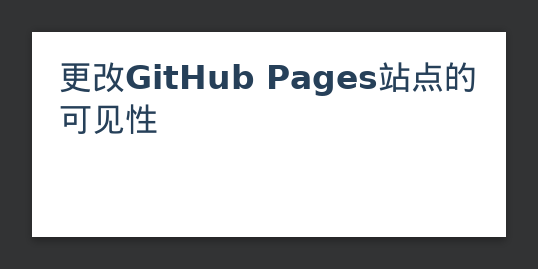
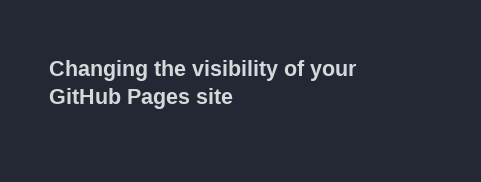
- 更改GitHub Pages站点的可见性
+ Changing the visibility of your GitHub Pages site

